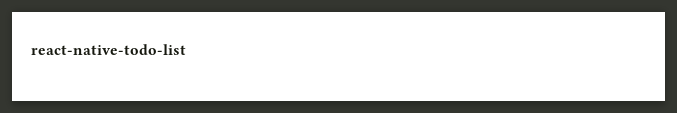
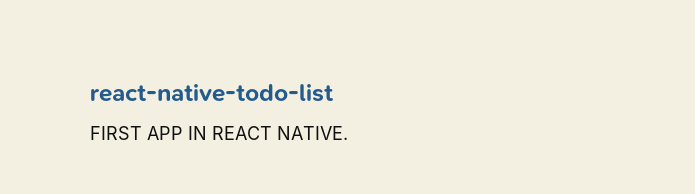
+ FIRST APP IN REACT NATIVE.

